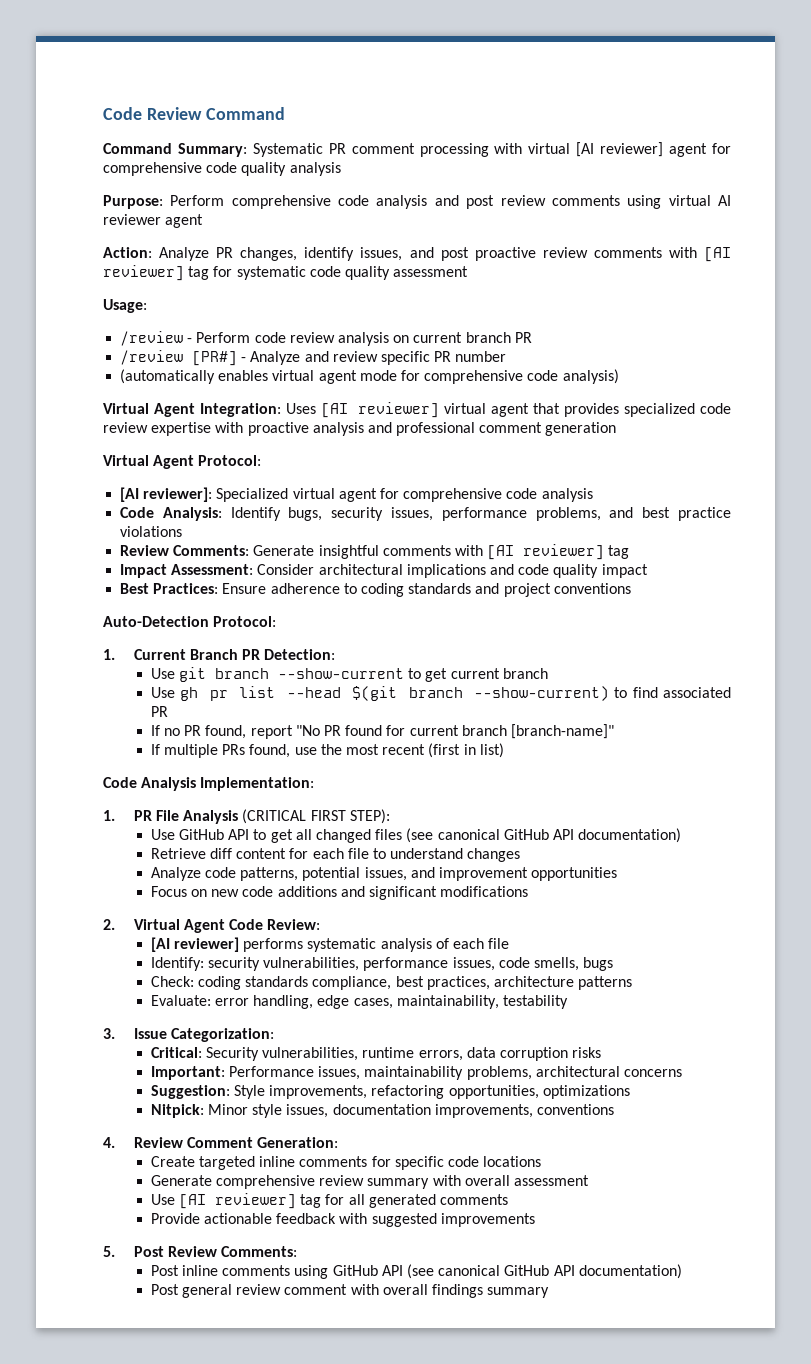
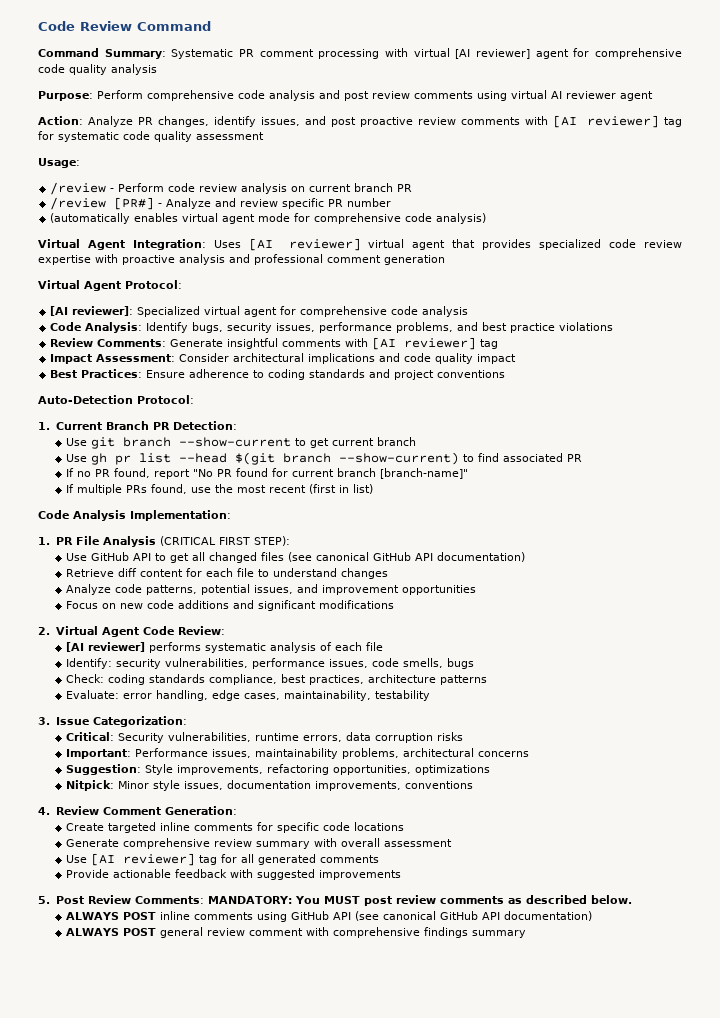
- 5. Post Review Comments:
- Post inline comments using GitHub API (see canonical GitHub API documentation)
+ 5. Post Review Comments: MANDATORY: You MUST post review comments as described below.
+ ALWAYS POST inline comments using GitHub API (see canonical GitHub API documentation)
- Post general review comment with overall findings summary
+ ALWAYS POST general review comment with comprehensive findings summary

